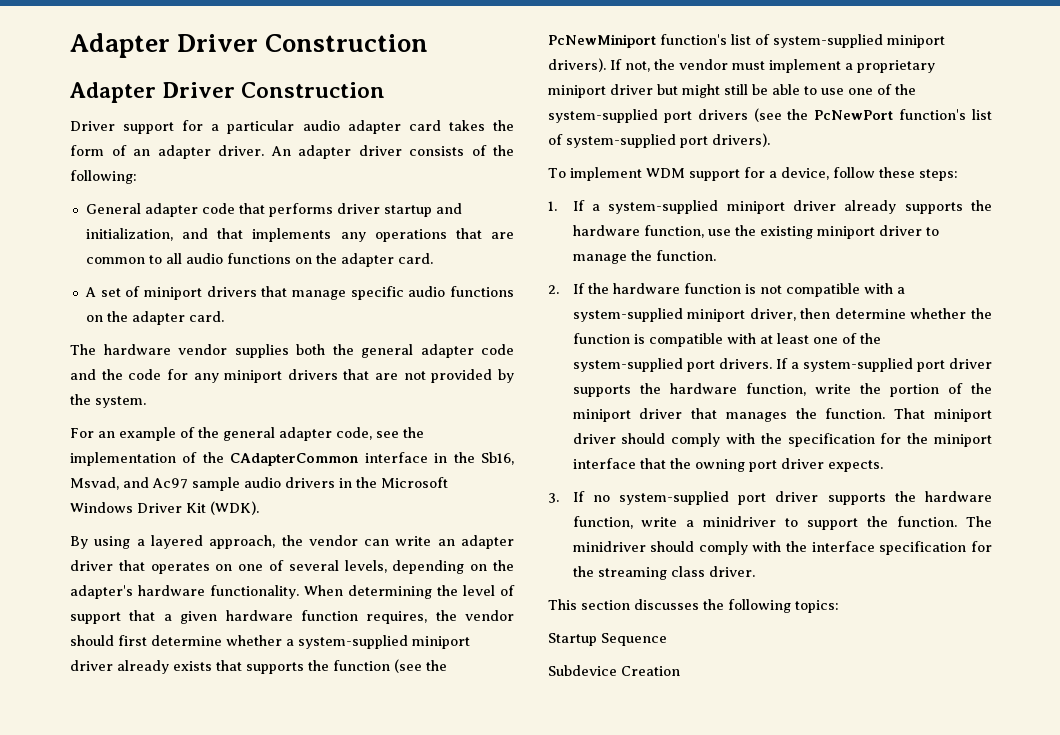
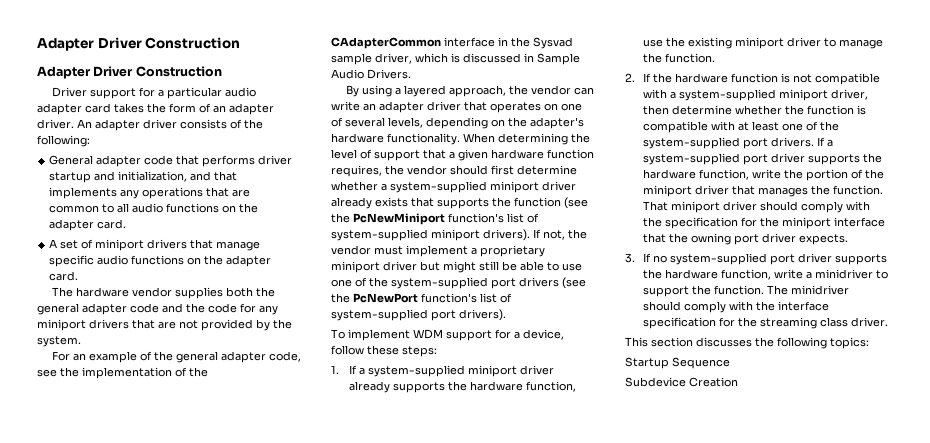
- For an example of the general adapter code, see the implementation of the CAdapterCommon interface in the Sb16, Msvad, and Ac97 sample audio drivers in the Microsoft Windows Driver Kit (WDK).
+ For an example of the general adapter code, see the implementation of the CAdapterCommon interface in the Sysvad sample driver, which is discussed in Sample Audio Drivers.

